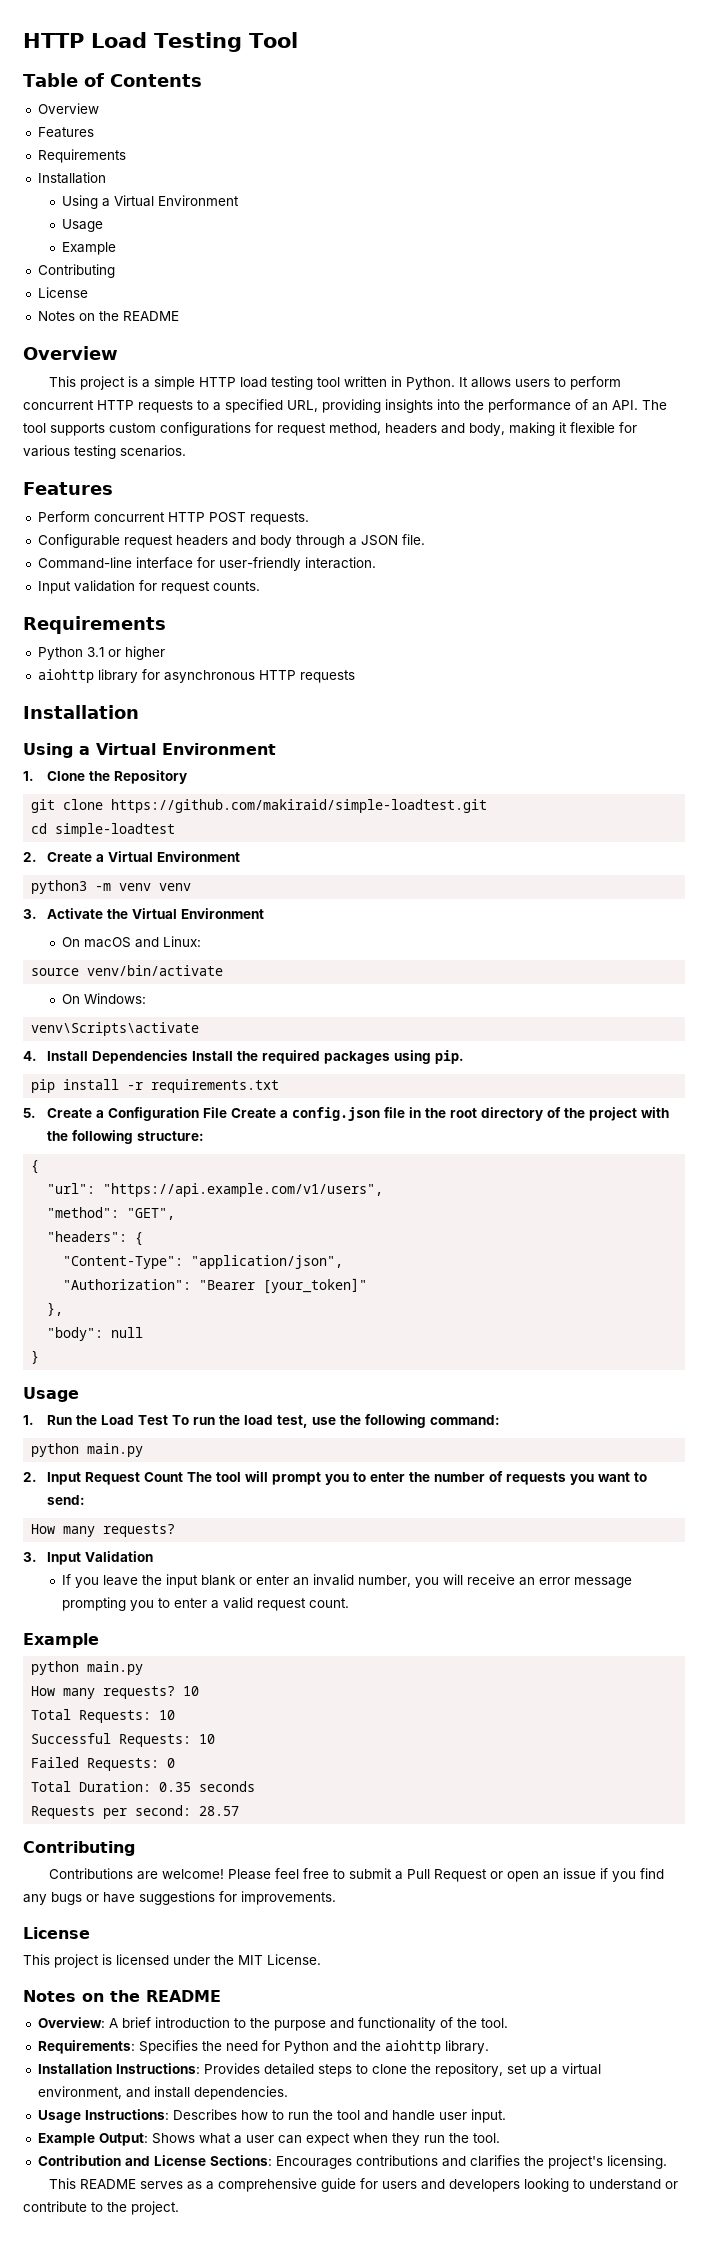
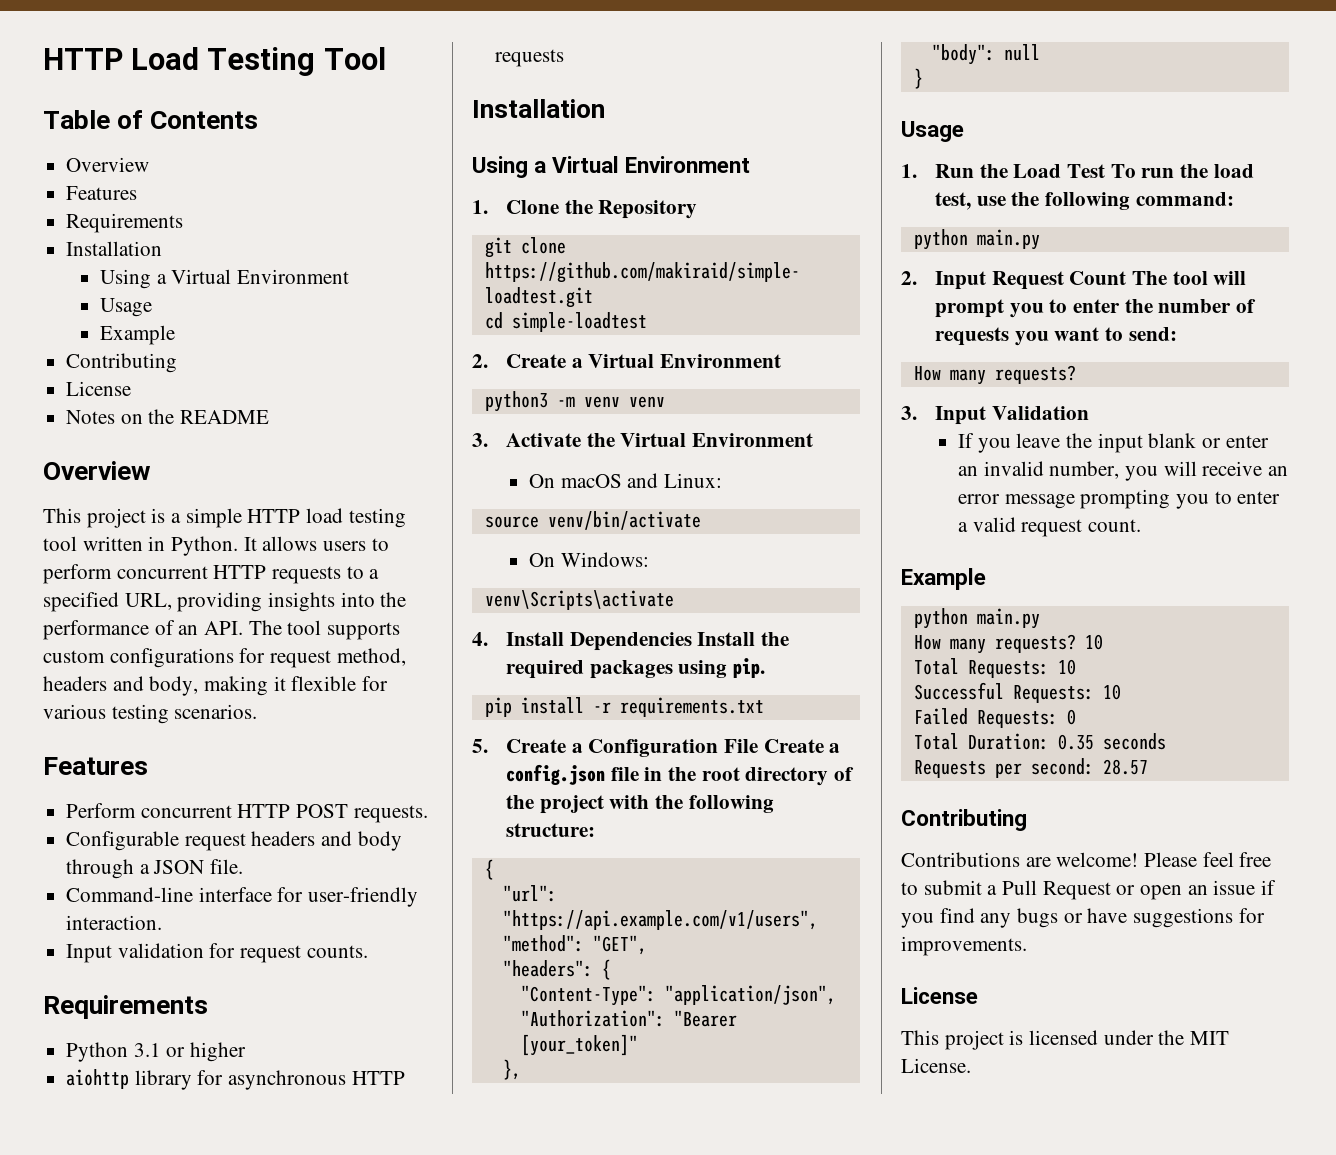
  This project is licensed under the MIT License.
- Notes on the README
- Overview: A brief introduction to the purpose and functionality of the tool.
- Requirements: Specifies the need for Python and the aiohttp library.
- Installation Instructions: Provides detailed steps to clone the repository, set up a virtual environment, and install dependencies.
- Usage Instructions: Describes how to run the tool and handle user input.
- Example Output: Shows what a user can expect when they run the tool.
- Contribution and License Sections: Encourages contributions and clarifies the project's licensing.
- This README serves as a comprehensive guide for users and developers looking to understand or contribute to the project.

